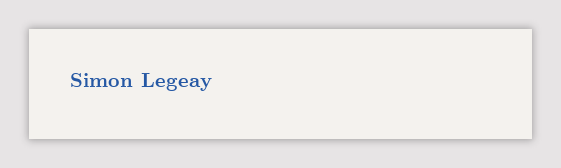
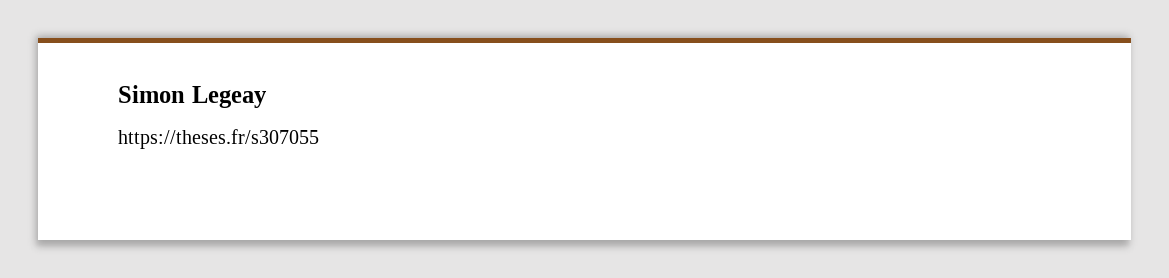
+ https://theses.fr/s307055

